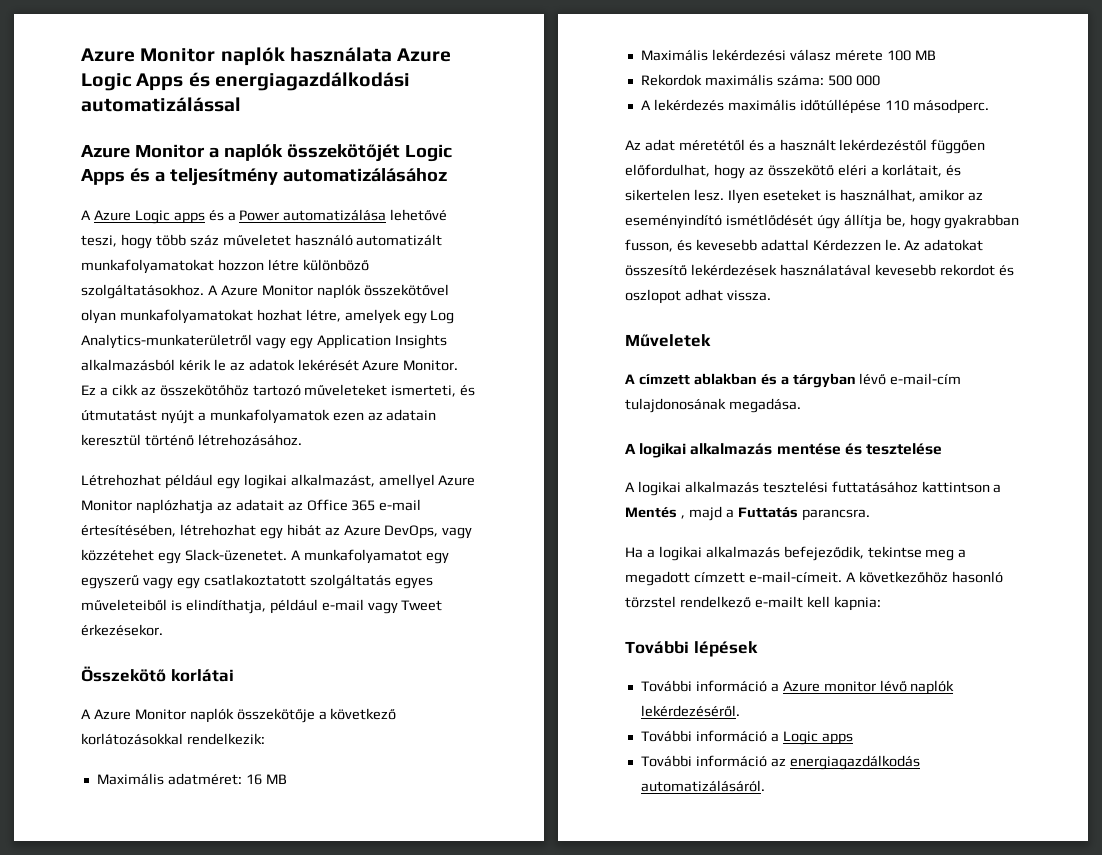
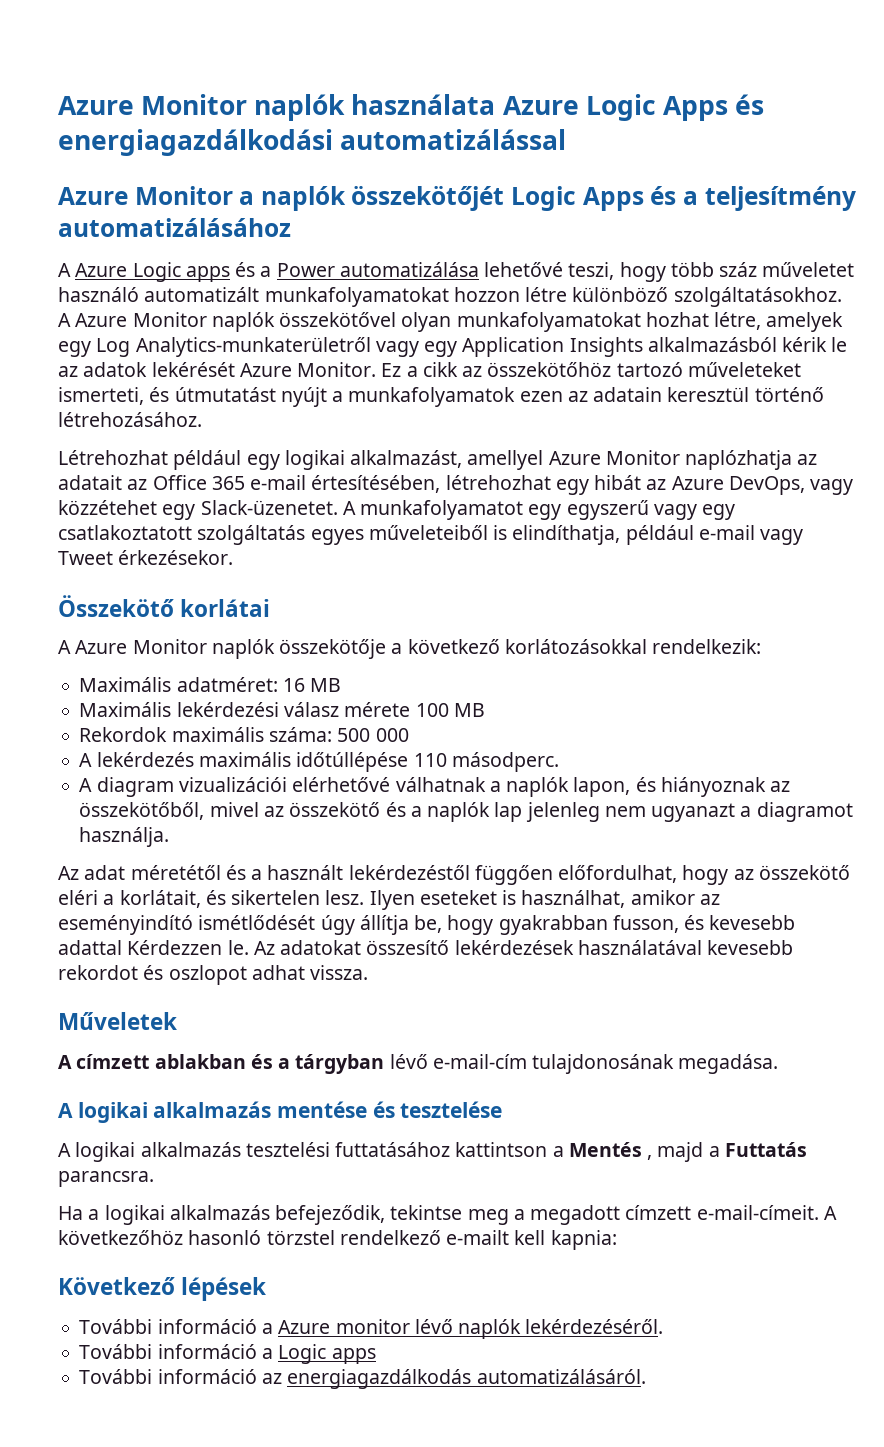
+ A diagram vizualizációi elérhetővé válhatnak a naplók lapon, és hiányoznak az összekötőből, mivel az összekötő és a naplók lap jelenleg nem ugyanazt a diagramot használja.
- További lépések
+ Következő lépések

